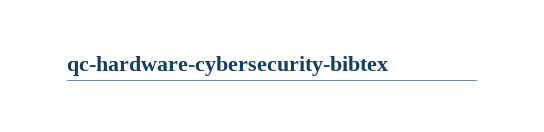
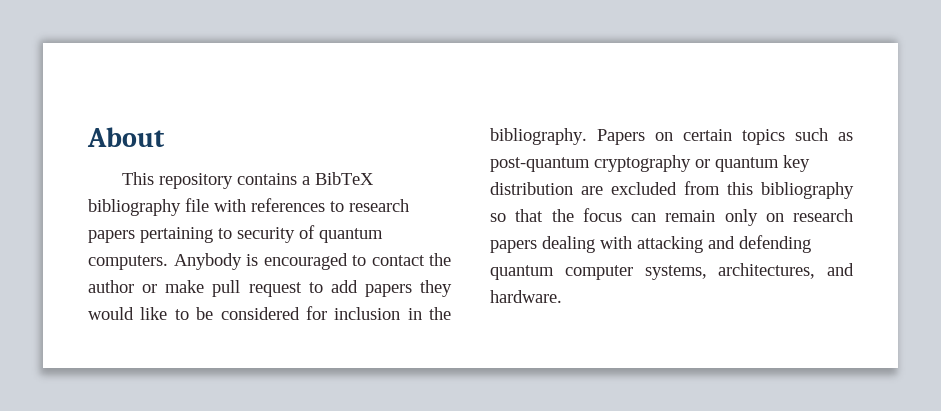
- qc-hardware-cybersecurity-bibtex
+ About
+ This repository contains a BibTeX bibliography file with references to research papers pertaining to security of quantum computers. Anybody is encouraged to contact the author or make pull request to add papers they would like to be considered for inclusion in the bibliography. Papers on certain topics such as post-quantum cryptography or quantum key distribution are excluded from this bibliography so that the focus can remain only on research papers dealing with attacking and defending quantum computer systems, architectures, and hardware.

